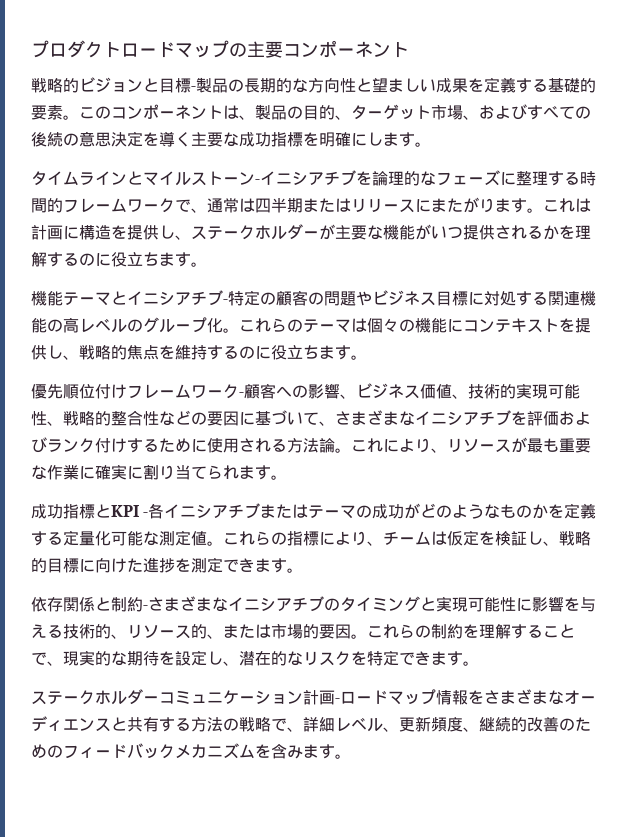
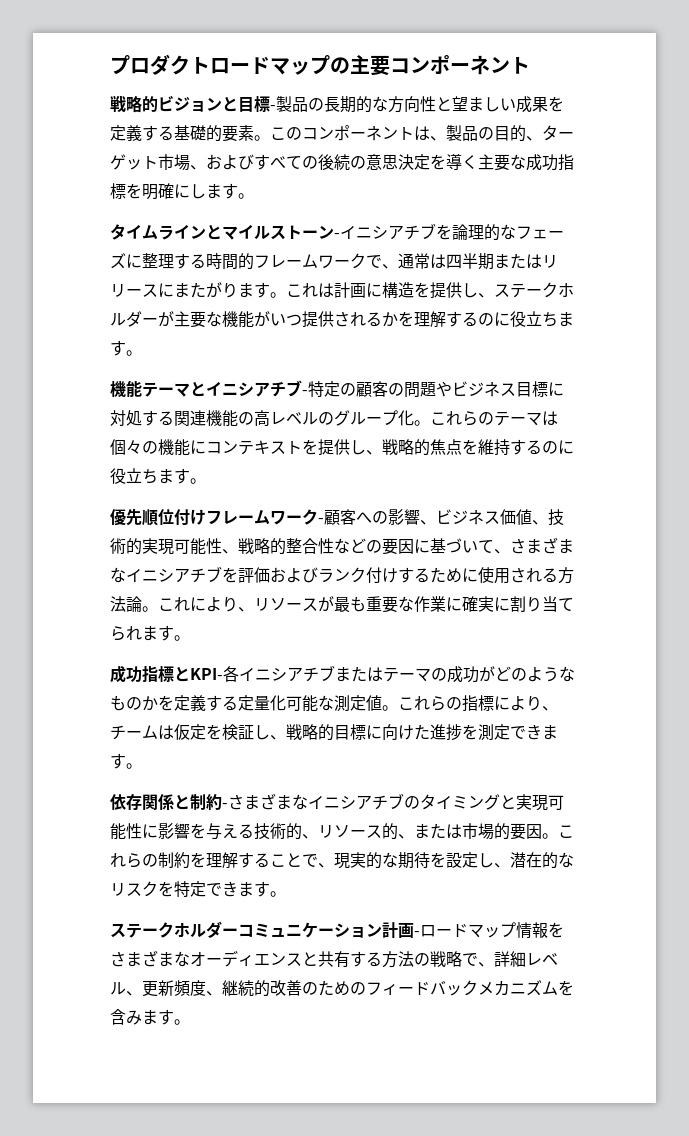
- 成功指標とKPI -各イニシアチブまたはテーマの成功がどのようなものかを定義する定量化可能な測定値。
+ 成功指標とKPI-各イニシアチブまたはテーマの成功がどのようなものかを定義する定量化可能な測定値。

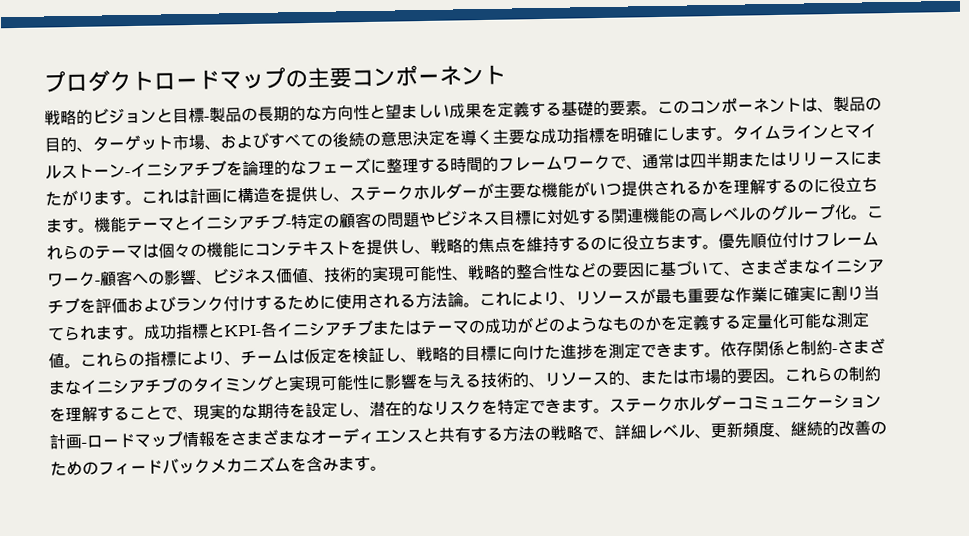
- このコンポーネントは、製品の目的、ターゲット市場、およびすべての後続の意思決定を導く主要な成功指標を明確にします。
- タイムラインとマイルストーン-イニシアチブを論理的なフェーズに整理する時間的フレームワークで、通常は四半期またはリリースにまたがります。
+ このコンポーネントは、製品の目的、ターゲット市場、およびすべての後続の意思決定を導く主要な成功指標を明確にします。タイムラインとマイルストーン-イニシアチブを論理的なフェーズに整理する時間的フレームワークで、通常は四半期またはリリースにまたがります。
- これは計画に構造を提供し、ステークホルダーが主要な機能がいつ提供されるかを理解するのに役立ちます。
- 機能テーマとイニシアチブ-特定の顧客の問題やビジネス目標に対処する関連機能の高レベルのグループ化。
+ これは計画に構造を提供し、ステークホルダーが主要な機能がいつ提供されるかを理解するのに役立ちます。機能テーマとイニシアチブ-特定の顧客の問題やビジネス目標に対処する関連機能の高レベルのグループ化。
- これらのテーマは個々の機能にコンテキストを提供し、戦略的焦点を維持するのに役立ちます。
- 優先順位付けフレームワーク-顧客への影響、ビジネス価値、技術的実現可能性、戦略的整合性などの要因に基づいて、さまざまなイニシアチブを評価およびランク付けするために使用される方法論。
+ これらのテーマは個々の機能にコンテキストを提供し、戦略的焦点を維持するのに役立ちます。優先順位付けフレームワーク-顧客への影響、ビジネス価値、技術的実現可能性、戦略的整合性などの要因に基づいて、さまざまなイニシアチブを評価およびランク付けするために使用される方法論。
- これにより、リソースが最も重要な作業に確実に割り当てられます。
- 成功指標とKPI-各イニシアチブまたはテーマの成功がどのようなものかを定義する定量化可能な測定値。
+ これにより、リソースが最も重要な作業に確実に割り当てられます。成功指標とKPI-各イニシアチブまたはテーマの成功がどのようなものかを定義する定量化可能な測定値。
- これらの指標により、チームは仮定を検証し、戦略的目標に向けた進捗を測定できます。
- 依存関係と制約-さまざまなイニシアチブのタイミングと実現可能性に影響を与える技術的、リソース的、または市場的要因。
+ これらの指標により、チームは仮定を検証し、戦略的目標に向けた進捗を測定できます。依存関係と制約-さまざまなイニシアチブのタイミングと実現可能性に影響を与える技術的、リソース的、または市場的要因。
- これらの制約を理解することで、現実的な期待を設定し、潜在的なリスクを特定できます。
- ステークホルダーコミュニケーション計画-ロードマップ情報をさまざまなオーディエンスと共有する方法の戦略で、詳細レベル、更新頻度、継続的改善のためのフィードバックメカニズムを含みます。
+ これらの制約を理解することで、現実的な期待を設定し、潜在的なリスクを特定できます。ステークホルダーコミュニケーション計画-ロードマップ情報をさまざまなオーディエンスと共有する方法の戦略で、詳細レベル、更新頻度、継続的改善のためのフィードバックメカニズムを含みます。

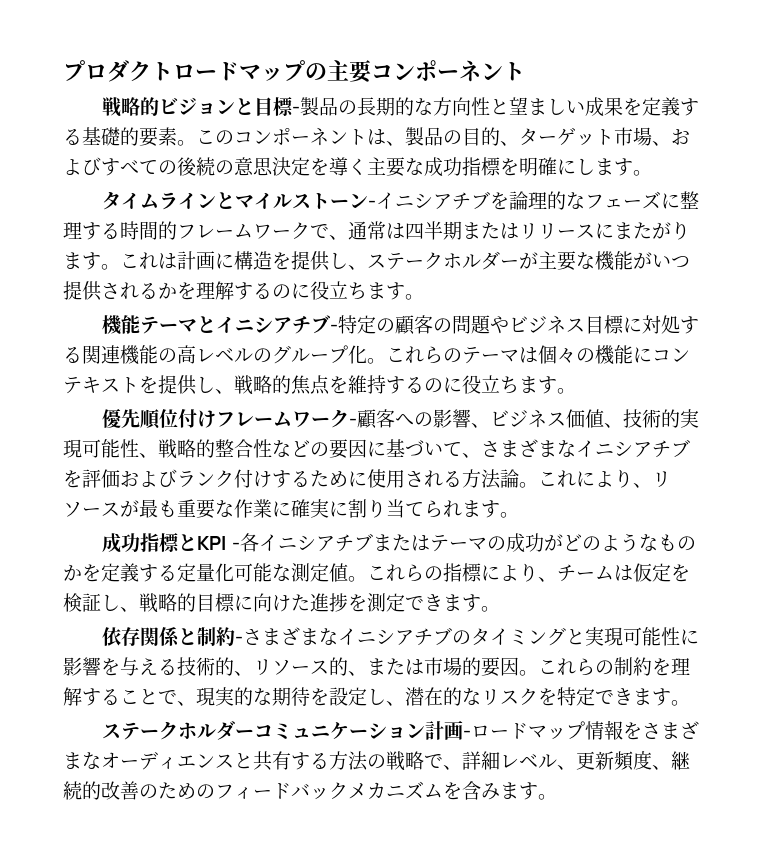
- このコンポーネントは、製品の目的、ターゲット市場、およびすべての後続の意思決定を導く主要な成功指標を明確にします。タイムラインとマイルストーン-イニシアチブを論理的なフェーズに整理する時間的フレームワークで、通常は四半期またはリリースにまたがります。
+ このコンポーネントは、製品の目的、ターゲット市場、およびすべての後続の意思決定を導く主要な成功指標を明確にします。
+ タイムラインとマイルストーン-イニシアチブを論理的なフェーズに整理する時間的フレームワークで、通常は四半期またはリリースにまたがります。
- これは計画に構造を提供し、ステークホルダーが主要な機能がいつ提供されるかを理解するのに役立ちます。機能テーマとイニシアチブ-特定の顧客の問題やビジネス目標に対処する関連機能の高レベルのグループ化。
+ これは計画に構造を提供し、ステークホルダーが主要な機能がいつ提供されるかを理解するのに役立ちます。
+ 機能テーマとイニシアチブ-特定の顧客の問題やビジネス目標に対処する関連機能の高レベルのグループ化。
- これらのテーマは個々の機能にコンテキストを提供し、戦略的焦点を維持するのに役立ちます。優先順位付けフレームワーク-顧客への影響、ビジネス価値、技術的実現可能性、戦略的整合性などの要因に基づいて、さまざまなイニシアチブを評価およびランク付けするために使用される方法論。
+ これらのテーマは個々の機能にコンテキストを提供し、戦略的焦点を維持するのに役立ちます。
+ 優先順位付けフレームワーク-顧客への影響、ビジネス価値、技術的実現可能性、戦略的整合性などの要因に基づいて、さまざまなイニシアチブを評価およびランク付けするために使用される方法論。
- これにより、リソースが最も重要な作業に確実に割り当てられます。成功指標とKPI-各イニシアチブまたはテーマの成功がどのようなものかを定義する定量化可能な測定値。
+ これにより、リソースが最も重要な作業に確実に割り当てられます。
+ 成功指標とKPI -各イニシアチブまたはテーマの成功がどのようなものかを定義する定量化可能な測定値。
- これらの指標により、チームは仮定を検証し、戦略的目標に向けた進捗を測定できます。依存関係と制約-さまざまなイニシアチブのタイミングと実現可能性に影響を与える技術的、リソース的、または市場的要因。
+ これらの指標により、チームは仮定を検証し、戦略的目標に向けた進捗を測定できます。
+ 依存関係と制約-さまざまなイニシアチブのタイミングと実現可能性に影響を与える技術的、リソース的、または市場的要因。
- これらの制約を理解することで、現実的な期待を設定し、潜在的なリスクを特定できます。ステークホルダーコミュニケーション計画-ロードマップ情報をさまざまなオーディエンスと共有する方法の戦略で、詳細レベル、更新頻度、継続的改善のためのフィードバックメカニズムを含みます。
+ これらの制約を理解することで、現実的な期待を設定し、潜在的なリスクを特定できます。
+ ステークホルダーコミュニケーション計画-ロードマップ情報をさまざまなオーディエンスと共有する方法の戦略で、詳細レベル、更新頻度、継続的改善のためのフィードバックメカニズムを含みます。

